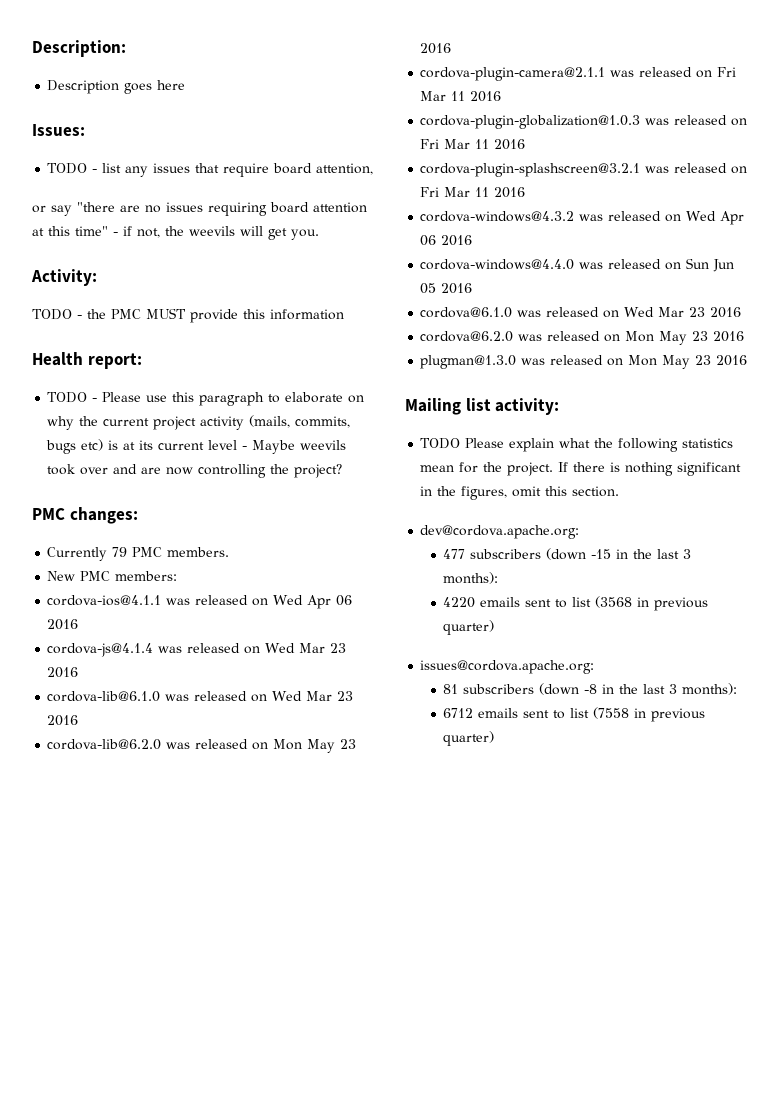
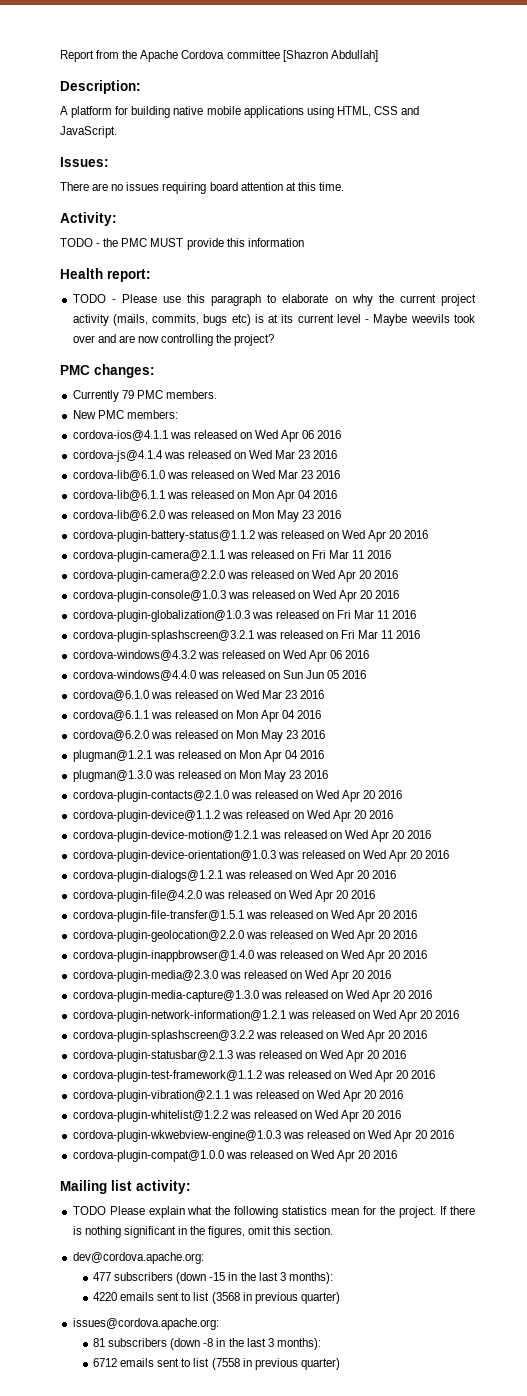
+ Report from the Apache Cordova committee [Shazron Abdullah]
  Description:
- Description goes here
+ A platform for building native mobile applications using HTML, CSS and JavaScript.
  Issues:
- TODO - list any issues that require board attention,
- or say "there are no issues requiring board attention at this time" - if not, the weevils will get you.
+ There are no issues requiring board attention at this time.
+ cordova-lib@6.1.1 was released on Mon Apr 04 2016
+ cordova-plugin-battery-status@1.1.2 was released on Wed Apr 20 2016
+ cordova-plugin-camera@2.2.0 was released on Wed Apr 20 2016
+ cordova-plugin-console@1.0.3 was released on Wed Apr 20 2016
+ cordova@6.1.1 was released on Mon Apr 04 2016
+ plugman@1.2.1 was released on Mon Apr 04 2016
+ cordova-plugin-contacts@2.1.0 was released on Wed Apr 20 2016
+ cordova-plugin-device@1.1.2 was released on Wed Apr 20 2016
+ cordova-plugin-device-motion@1.2.1 was released on Wed Apr 20 2016
+ cordova-plugin-device-orientation@1.0.3 was released on Wed Apr 20 2016
+ cordova-plugin-dialogs@1.2.1 was released on Wed Apr 20 2016
+ cordova-plugin-file@4.2.0 was released on Wed Apr 20 2016
+ cordova-plugin-file-transfer@1.5.1 was released on Wed Apr 20 2016
+ cordova-plugin-geolocation@2.2.0 was released on Wed Apr 20 2016
+ cordova-plugin-inappbrowser@1.4.0 was released on Wed Apr 20 2016
+ cordova-plugin-media@2.3.0 was released on Wed Apr 20 2016
+ cordova-plugin-media-capture@1.3.0 was released on Wed Apr 20 2016
+ cordova-plugin-network-information@1.2.1 was released on Wed Apr 20 2016
+ cordova-plugin-splashscreen@3.2.2 was released on Wed Apr 20 2016
+ cordova-plugin-statusbar@2.1.3 was released on Wed Apr 20 2016
+ cordova-plugin-test-framework@1.1.2 was released on Wed Apr 20 2016
+ cordova-plugin-vibration@2.1.1 was released on Wed Apr 20 2016
+ cordova-plugin-whitelist@1.2.2 was released on Wed Apr 20 2016
+ cordova-plugin-wkwebview-engine@1.0.3 was released on Wed Apr 20 2016
+ cordova-plugin-compat@1.0.0 was released on Wed Apr 20 2016

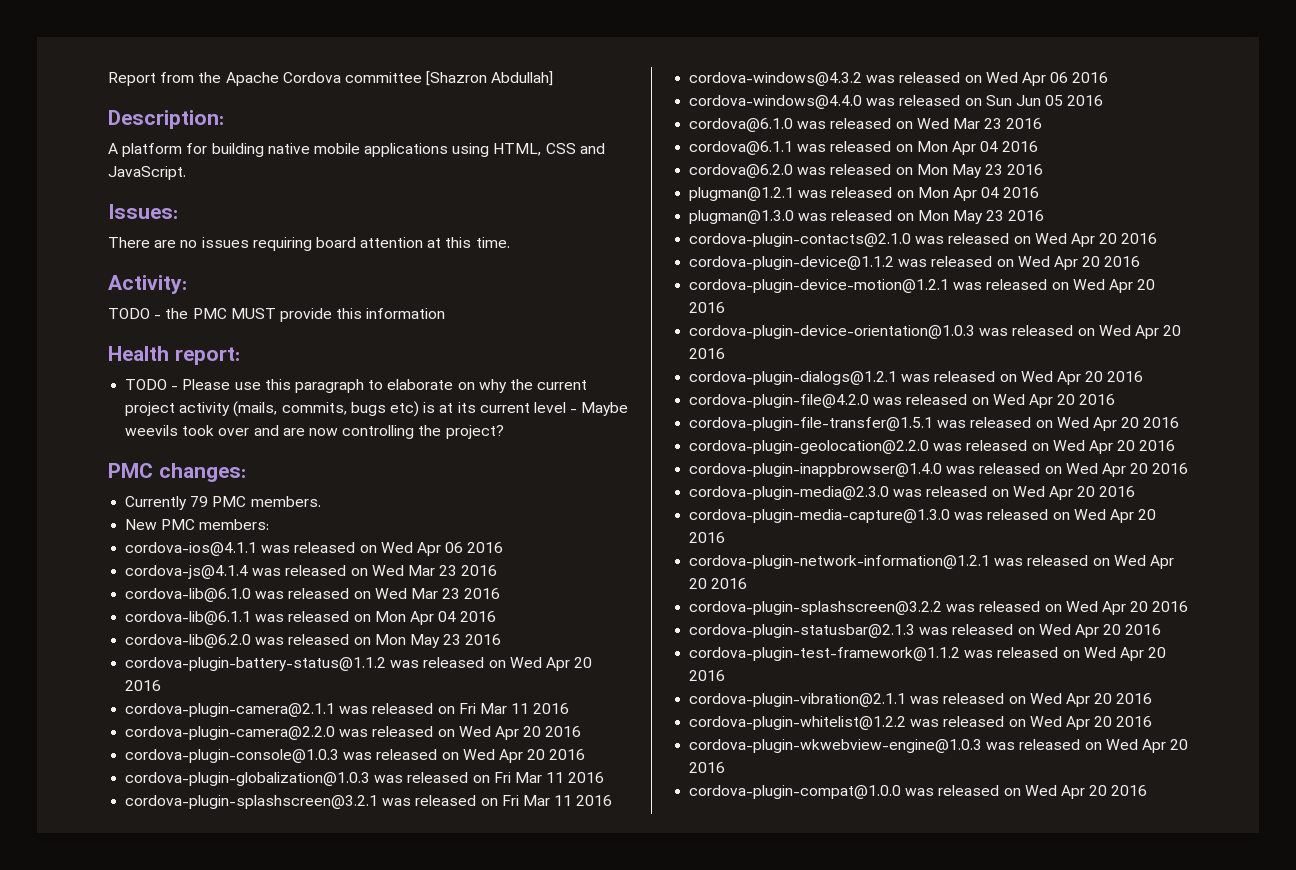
- Mailing list activity:
- TODO Please explain what the following statistics mean for the project. If there is nothing significant in the figures, omit this section.
- dev@cordova.apache.org:
- 477 subscribers (down -15 in the last 3 months):
- 4220 emails sent to list (3568 in previous quarter)
- issues@cordova.apache.org:
- 81 subscribers (down -8 in the last 3 months):
- 6712 emails sent to list (7558 in previous quarter)

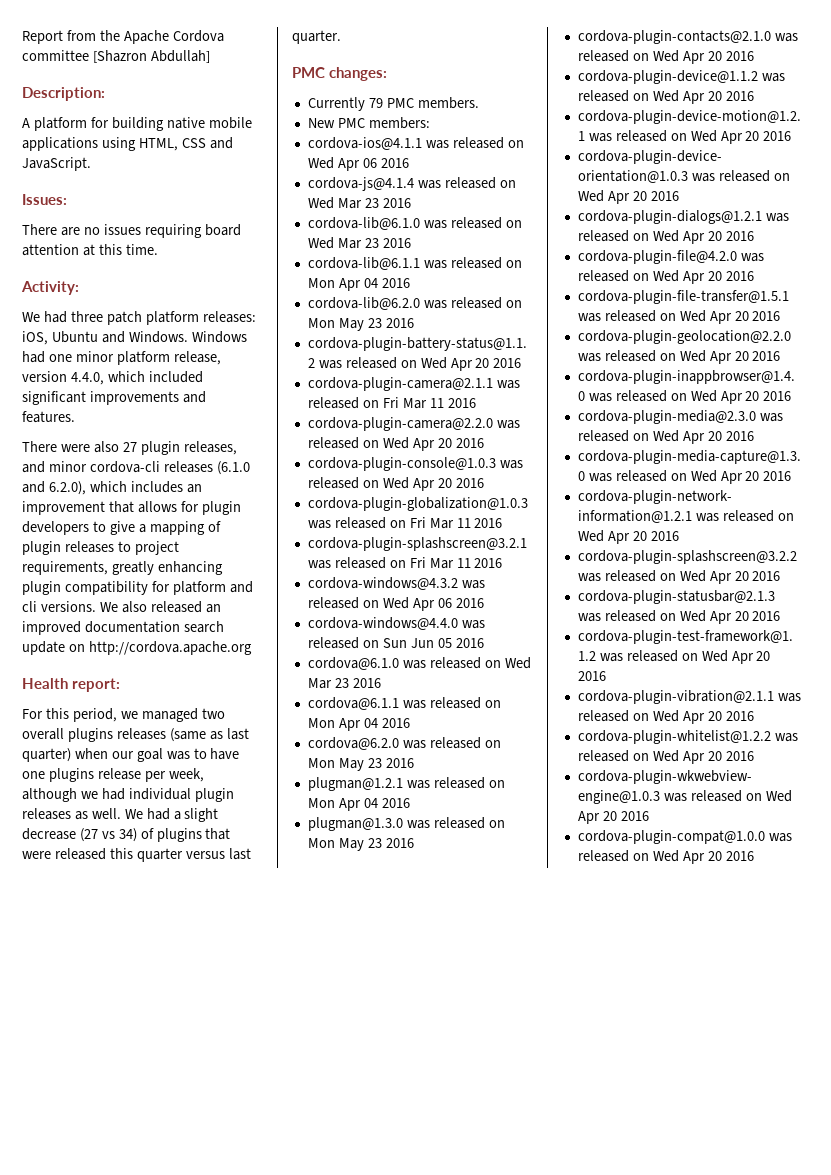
- TODO - the PMC MUST provide this information
+ We had three patch platform releases: iOS, Ubuntu and Windows. Windows had one minor platform release, version 4.4.0, which included significant improvements and features.
+ There were also 27 plugin releases, and minor cordova-cli releases (6.1.0 and 6.2.0), which includes an improvement that allows for plugin developers to give a mapping of plugin releases to project requirements, greatly enhancing plugin compatibility for platform and cli versions. We also released an improved documentation search update on http://cordova.apache.org
  Health report:
- TODO - Please use this paragraph to elaborate on why the current project activity (mails, commits, bugs etc) is at its current level - Maybe weevils took over and are now controlling the project?
+ For this period, we managed two overall plugins releases (same as last quarter) when our goal was to have one plugins release per week, although we had individual plugin releases as well. We had a slight decrease (27 vs 34) of plugins that were released this quarter versus last quarter.

